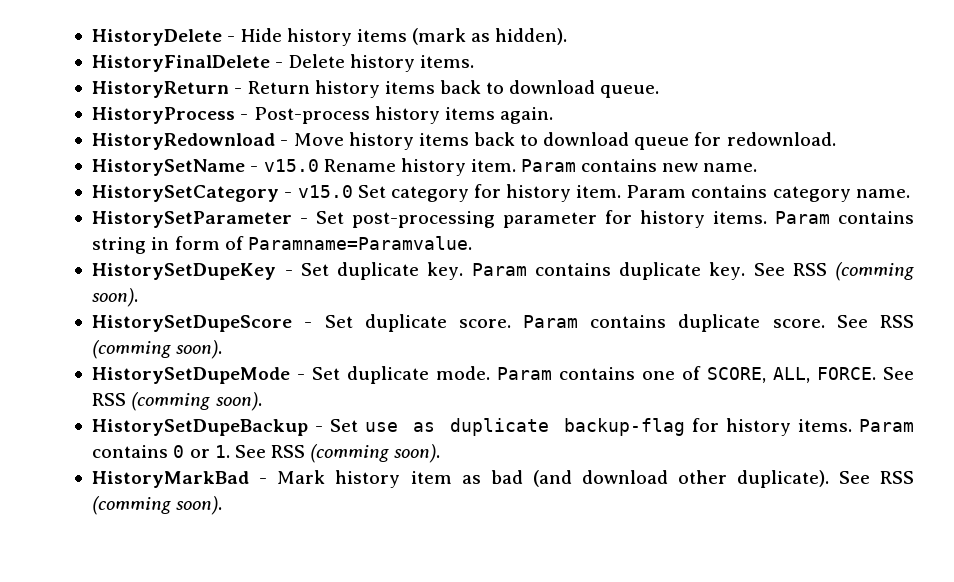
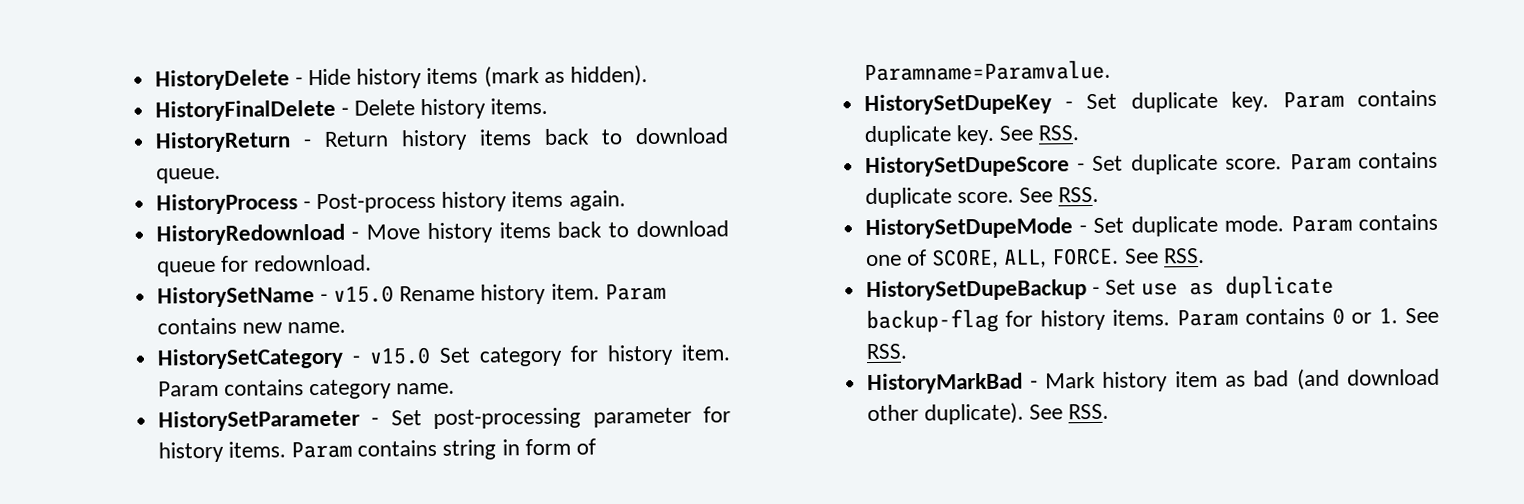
- Param contains duplicate key. See RSS (comming soon).
+ Param contains duplicate key. See RSS.
- Param contains duplicate score. See RSS (comming soon).
+ Param contains duplicate score. See RSS.
- Param contains one of SCORE, ALL, FORCE. See RSS (comming soon).
+ Param contains one of SCORE, ALL, FORCE. See RSS.
- Param contains 0 or 1. See RSS (comming soon).
+ Param contains 0 or 1. See RSS.
- HistoryMarkBad - Mark history item as bad (and download other duplicate). See RSS (comming soon).
+ HistoryMarkBad - Mark history item as bad (and download other duplicate). See RSS.

